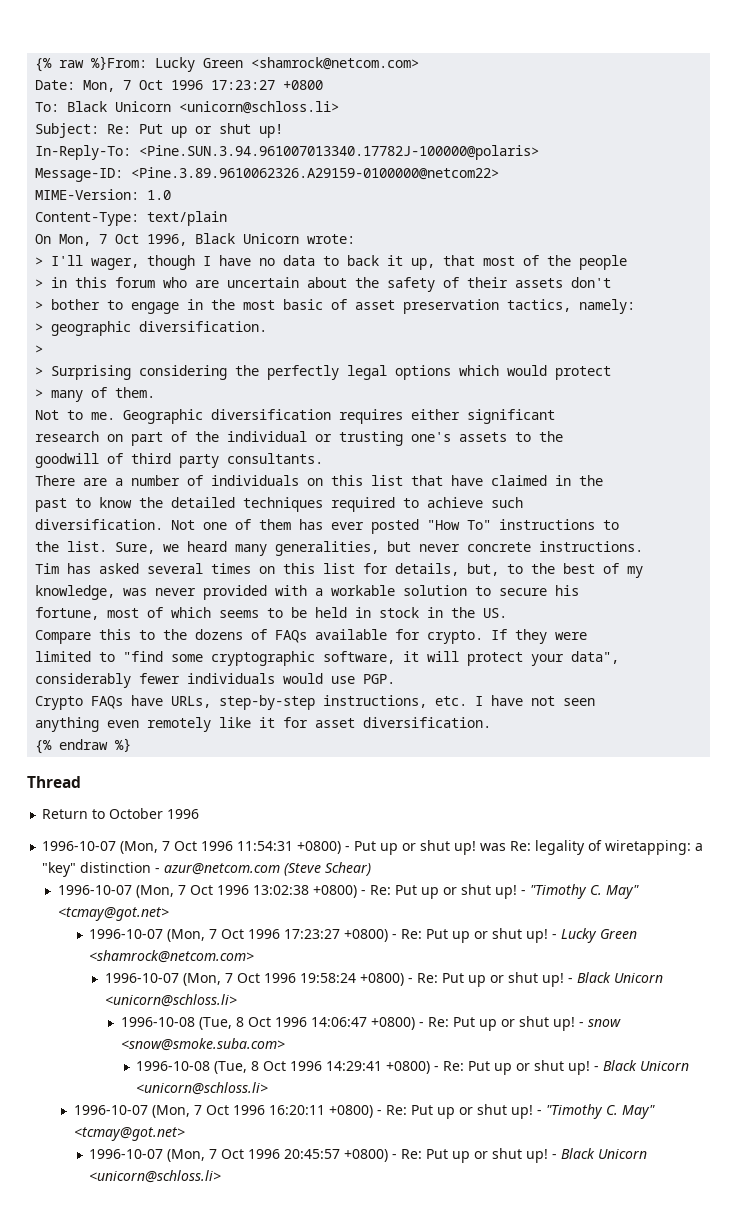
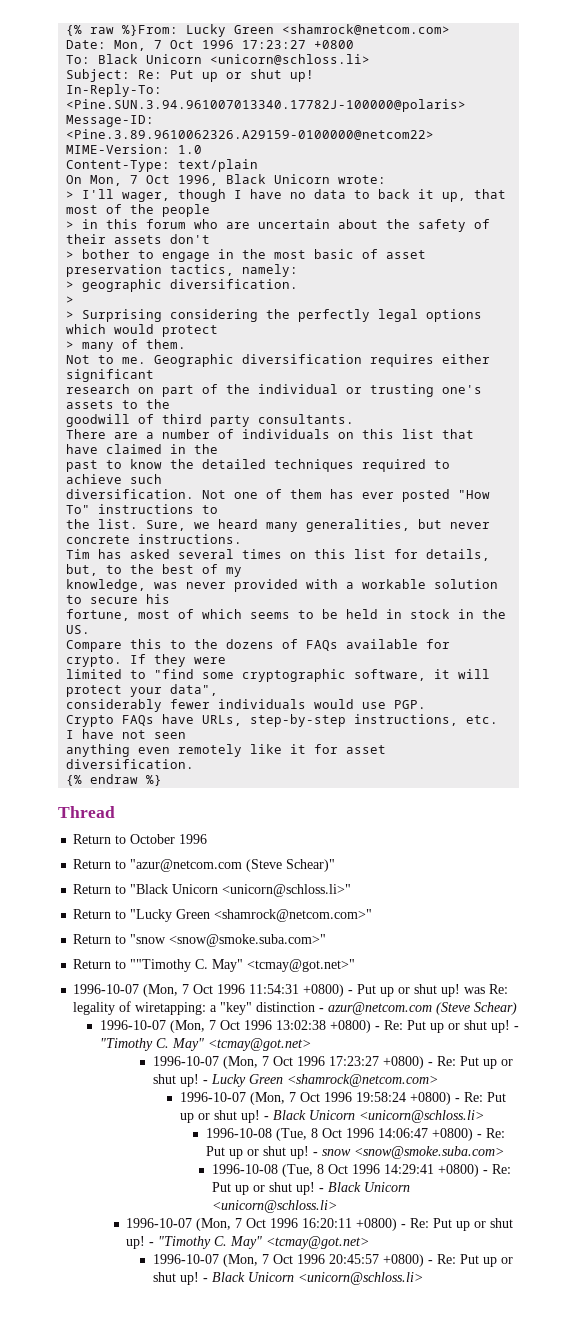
+ Return to "azur@netcom.com (Steve Schear)"
+ Return to "Black Unicorn <unicorn@schloss.li>"
+ Return to "Lucky Green <shamrock@netcom.com>"
+ Return to "snow <snow@smoke.suba.com>"
+ Return to ""Timothy C. May" <tcmay@got.net>"

